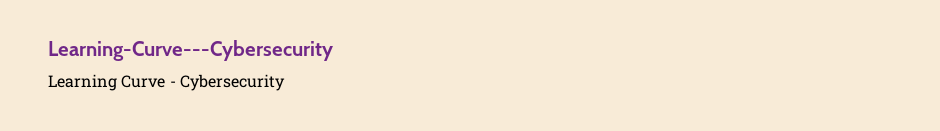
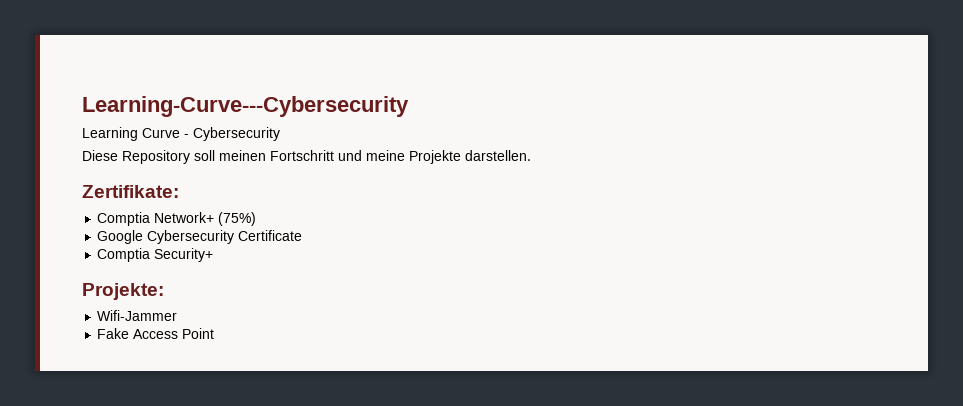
+ Diese Repository soll meinen Fortschritt und meine Projekte darstellen.
+ Zertifikate:
+ Comptia Network+ (75%)
+ Google Cybersecurity Certificate
+ Comptia Security+
+ Projekte:
+ Wifi-Jammer
+ Fake Access Point

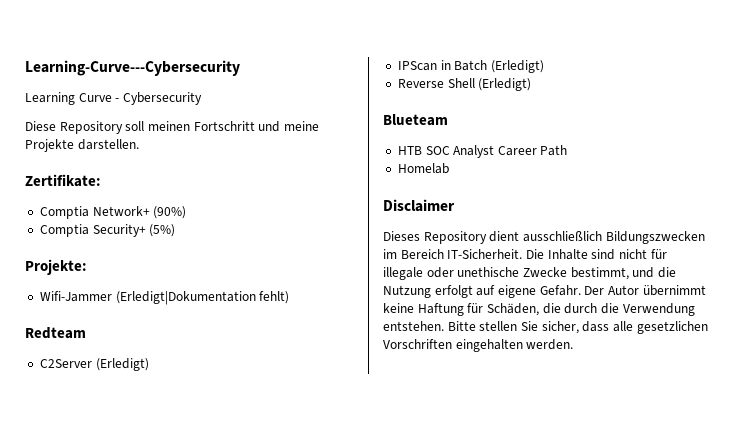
- Comptia Network+ (75%)
- Google Cybersecurity Certificate
+ Comptia Network+ (90%)
- Comptia Security+
+ Comptia Security+ (5%)
- Wifi-Jammer
- Fake Access Point
+ Wifi-Jammer (Erledigt|Dokumentation fehlt)
+ Redteam
+ C2Server (Erledigt)
+ IPScan in Batch (Erledigt)
+ Reverse Shell (Erledigt)
+ Blueteam
+ HTB SOC Analyst Career Path
+ Homelab
+ Disclaimer
+ Dieses Repository dient ausschließlich Bildungszwecken im Bereich IT-Sicherheit. Die Inhalte sind nicht für illegale oder unethische Zwecke bestimmt, und die Nutzung erfolgt auf eigene Gefahr. Der Autor übernimmt keine Haftung für Schäden, die durch die Verwendung entstehen. Bitte stellen Sie sicher, dass alle gesetzlichen Vorschriften eingehalten werden.

